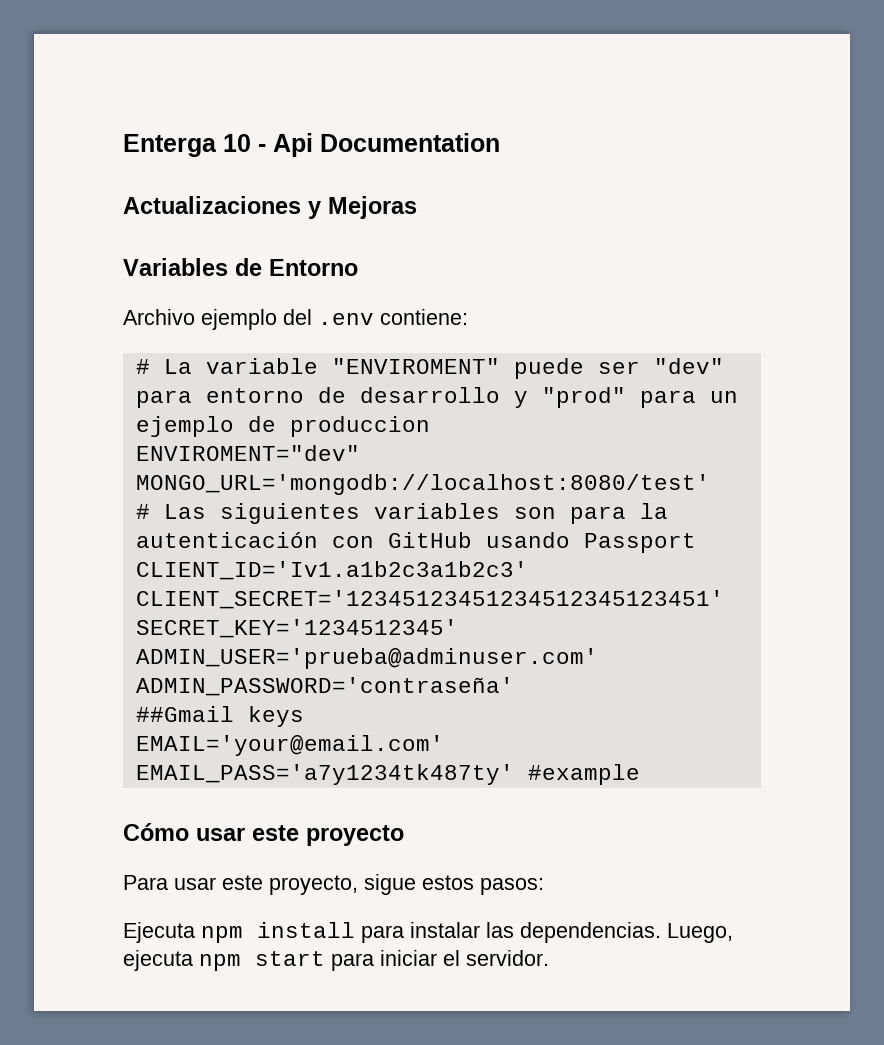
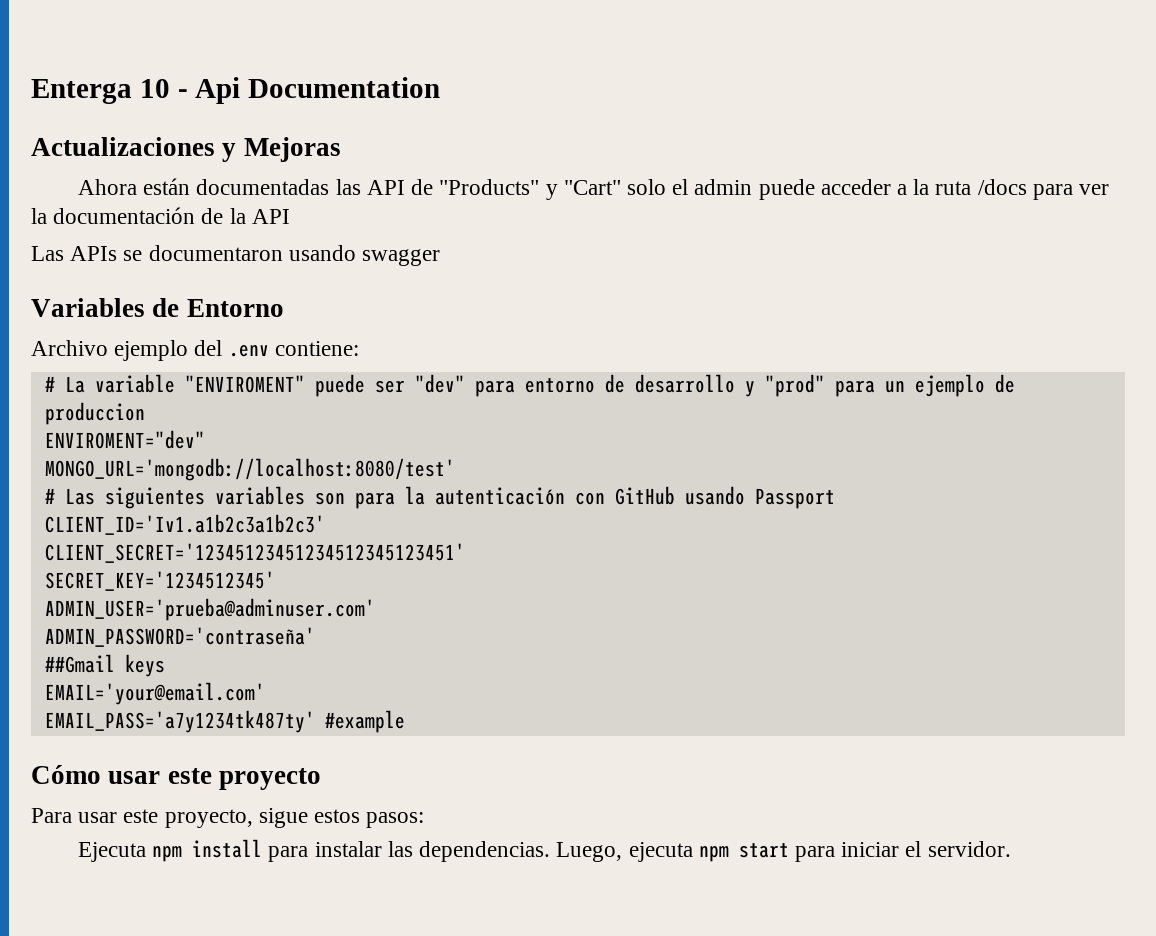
+ Ahora están documentadas las API de "Products" y "Cart" solo el admin puede acceder a la ruta /docs para ver la documentación de la API
+ Las APIs se documentaron usando swagger

